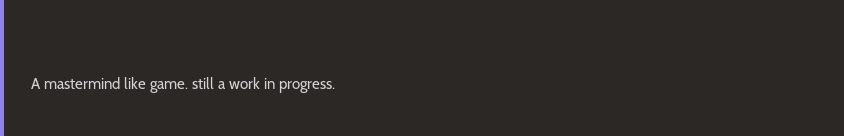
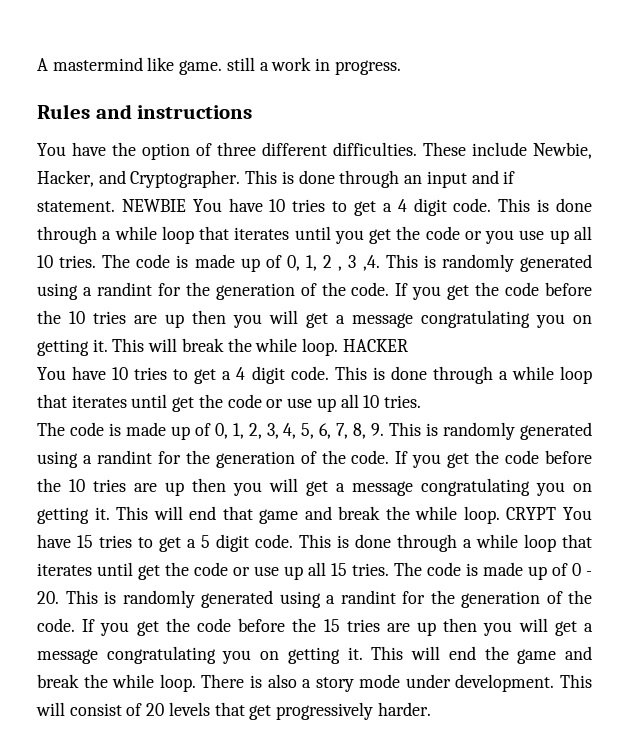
+ Rules and instructions
+ You have the option of three different difficulties. These include Newbie, Hacker, and Cryptographer. This is done through an input and if statement. NEWBIE You have 10 tries to get a 4 digit code. This is done through a while loop that iterates until you get the code or you use up all 10 tries. The code is made up of 0, 1, 2 , 3 ,4. This is randomly generated using a randint for the generation of the code. If you get the code before the 10 tries are up then you will get a message congratulating you on getting it. This will break the while loop. HACKER
+ You have 10 tries to get a 4 digit code. This is done through a while loop that iterates until get the code or use up all 10 tries.
+ The code is made up of 0, 1, 2, 3, 4, 5, 6, 7, 8, 9. This is randomly generated using a randint for the generation of the code. If you get the code before the 10 tries are up then you will get a message congratulating you on getting it. This will end that game and break the while loop. CRYPT You have 15 tries to get a 5 digit code. This is done through a while loop that iterates until get the code or use up all 15 tries. The code is made up of 0 - 20. This is randomly generated using a randint for the generation of the code. If you get the code before the 15 tries are up then you will get a message congratulating you on getting it. This will end the game and break the while loop. There is also a story mode under development. This will consist of 20 levels that get progressively harder.

